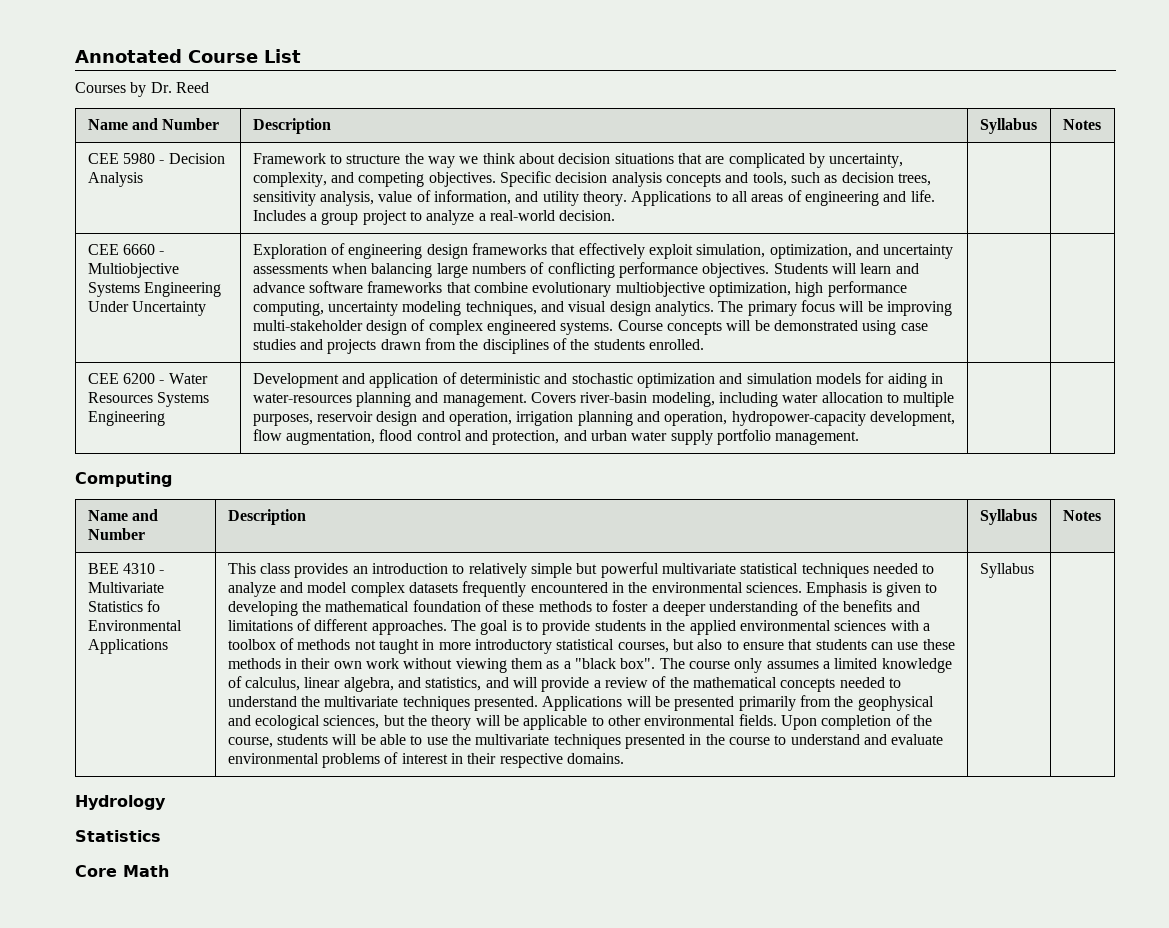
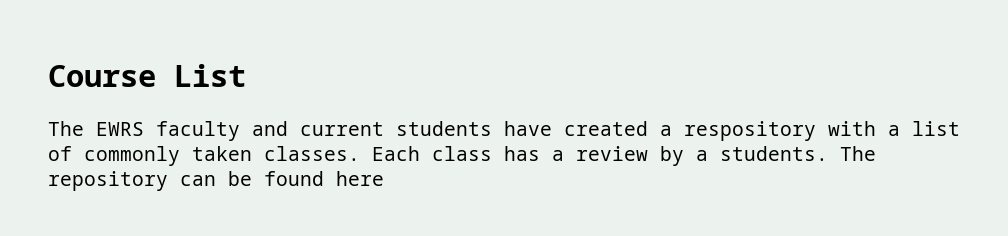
- Annotated Course List
+ Course List
- Courses by Dr. Reed
- Name and Number | Description | Syllabus | Notes
- CEE 5980 - Decision Analysis | Framework to structure the way we think about decision situations that are complicated by uncertainty, complexity, and competing objectives. Specific decision analysis concepts and tools, such as decision trees, sensitivity analysis, value of information, and utility theory. Applications to all areas of engineering and life. Includes a group project to analyze a real-world decision. | |
- CEE 6660 - Multiobjective Systems Engineering Under Uncertainty | Exploration of engineering design frameworks that effectively exploit simulation, optimization, and uncertainty assessments when balancing large numbers of conflicting performance objectives. Students will learn and advance software frameworks that combine evolutionary multiobjective optimization, high performance computing, uncertainty modeling techniques, and visual design analytics. The primary focus will be improving multi-stakeholder design of complex engineered systems. Course concepts will be demonstrated using case studies and projects drawn from the disciplines of the students enrolled. | |
- CEE 6200 - Water Resources Systems Engineering | Development and application of deterministic and stochastic optimization and simulation models for aiding in water-resources planning and management. Covers river-basin modeling, including water allocation to multiple purposes, reservoir design and operation, irrigation planning and operation, hydropower-capacity development, flow augmentation, flood control and protection, and urban water supply portfolio management. | |
- Computing
- Name and Number | Description | Syllabus | Notes
- BEE 4310 - Multivariate Statistics fo Environmental Applications | This class provides an introduction to relatively simple but powerful multivariate statistical techniques needed to analyze and model complex datasets frequently encountered in the environmental sciences. Emphasis is given to developing the mathematical foundation of these methods to foster a deeper understanding of the benefits and limitations of different approaches. The goal is to provide students in the applied environmental sciences with a toolbox of methods not taught in more introductory statistical courses, but also to ensure that students can use these methods in their own work without viewing them as a "black box". The course only assumes a limited knowledge of calculus, linear algebra, and statistics, and will provide a review of the mathematical concepts needed to understand the multivariate techniques presented. Applications will be presented primarily from the geophysical and ecological sciences, but the theory will be applicable to other environmental fields. Upon completion of the course, students will be able to use the multivariate techniques presented in the course to understand and evaluate environmental problems of interest in their respective domains. | Syllabus |
- Hydrology
- Statistics
- Core Math
+ The EWRS faculty and current students have created a respository with a list of commonly taken classes. Each class has a review by a students. The repository can be found here

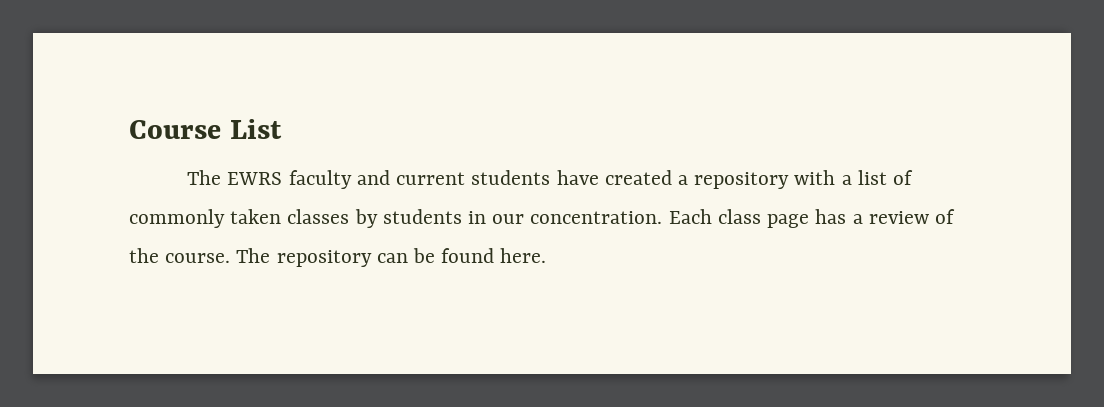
- The EWRS faculty and current students have created a respository with a list of commonly taken classes.
+ The EWRS faculty and current students have created a repository with a list of commonly taken classes by students in our concentration.
- Each class has a review by a students.
+ Each class page has a review of the course.
- The repository can be found here
+ The repository can be found here.

